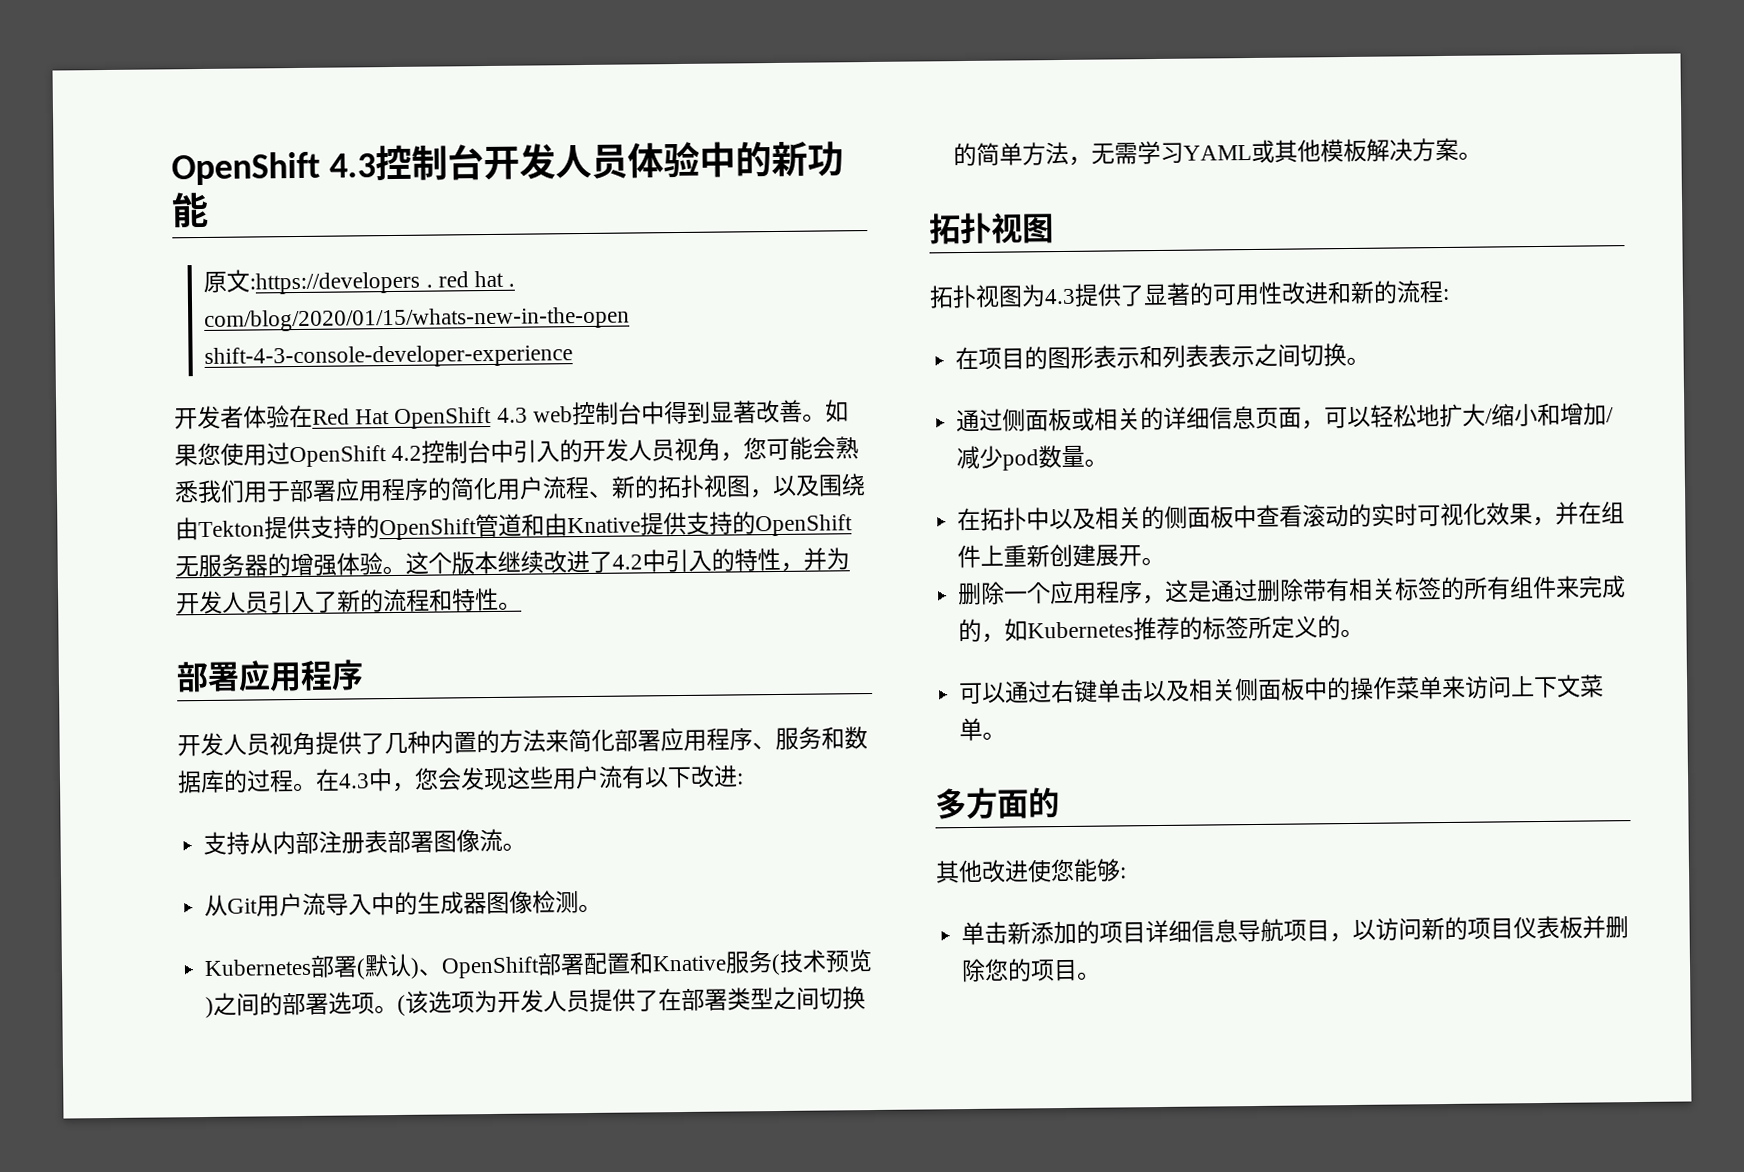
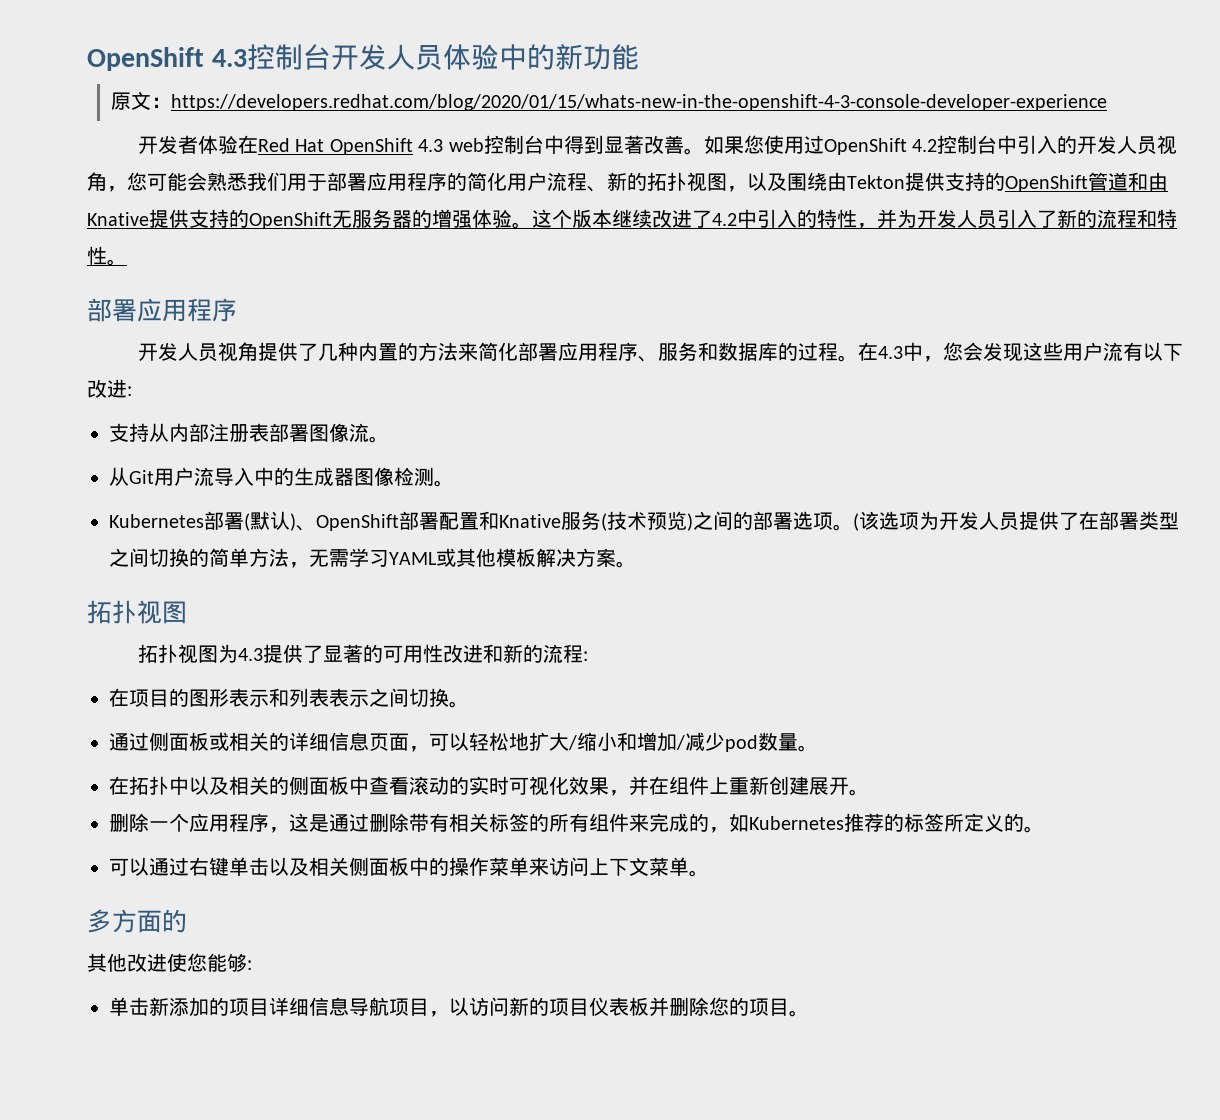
- 原文:https://developers . red hat . com/blog/2020/01/15/whats-new-in-the-open shift-4-3-console-developer-experience
+ 原文：https://developers.redhat.com/blog/2020/01/15/whats-new-in-the-openshift-4-3-console-developer-experience

